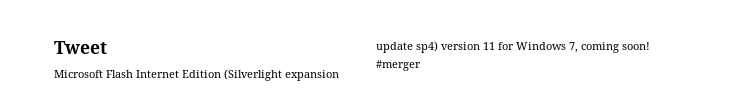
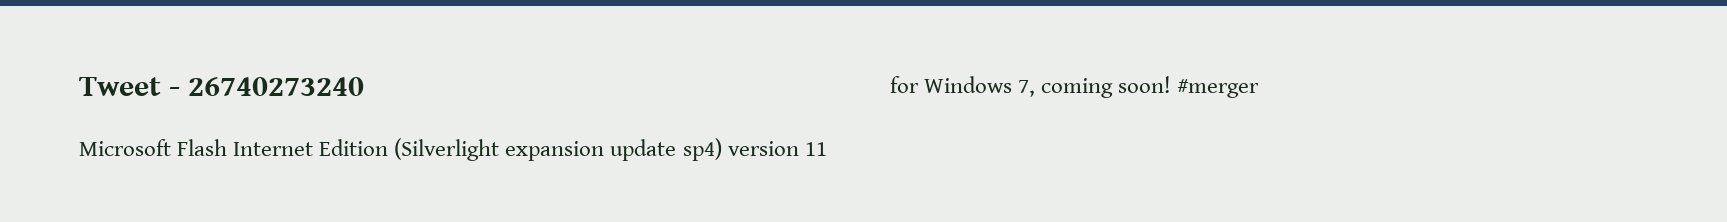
- Tweet
+ Tweet - 26740273240

